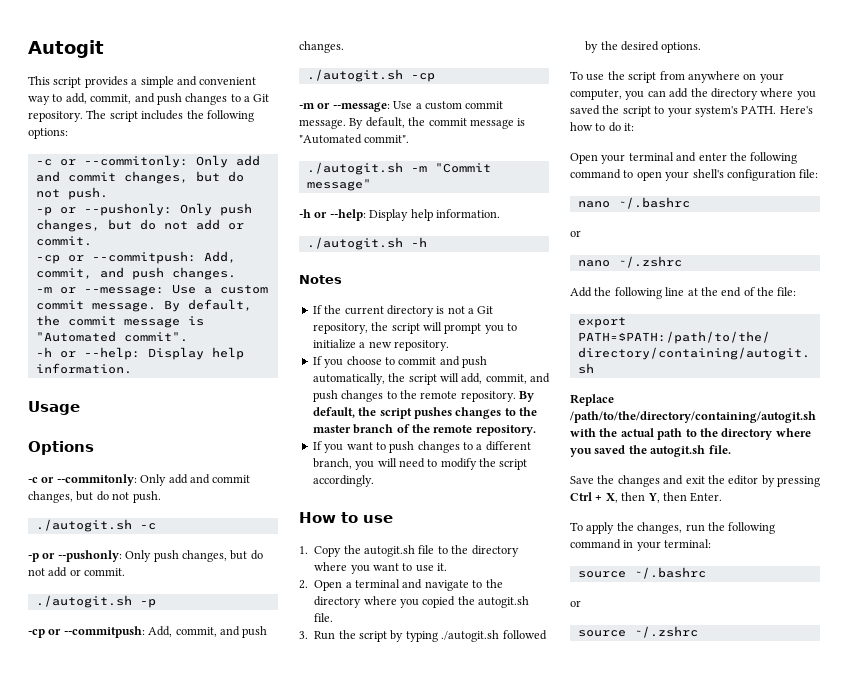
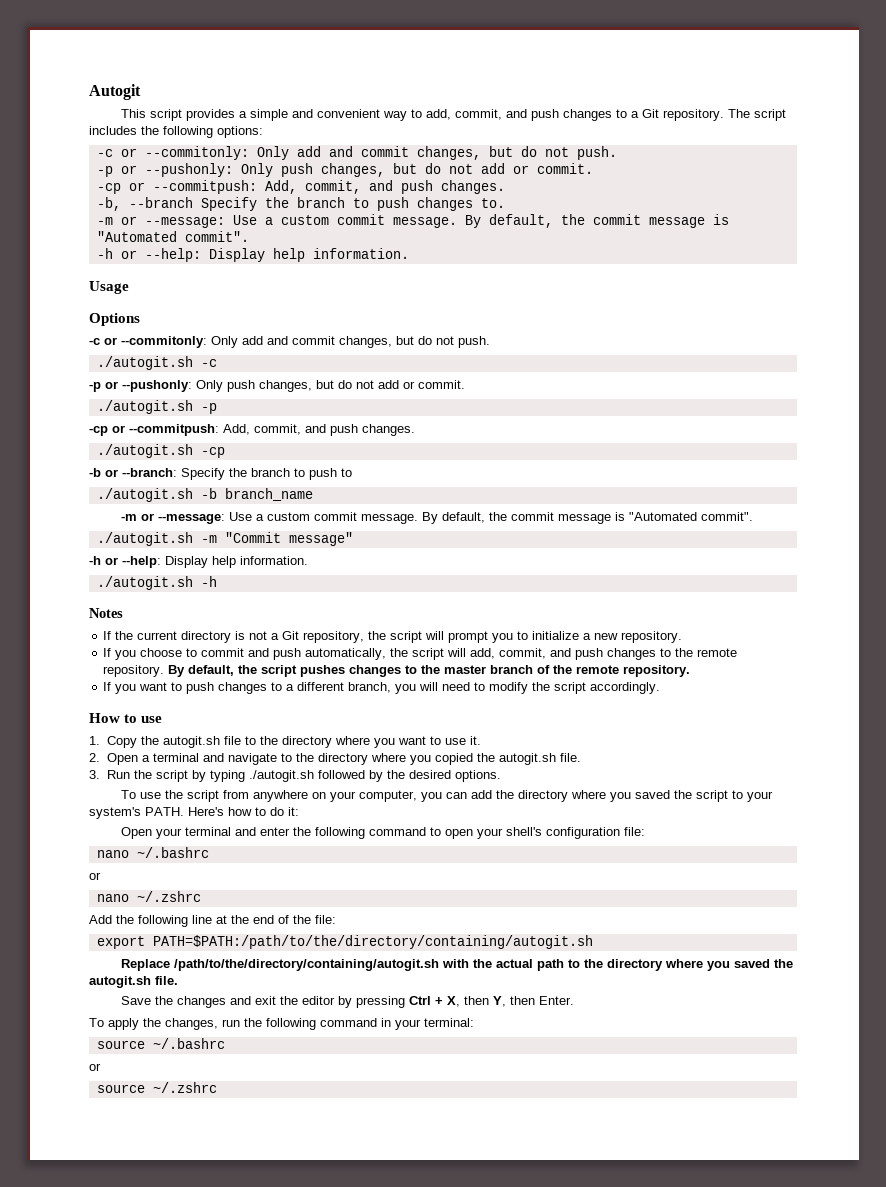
+ -b, --branch Specify the branch to push changes to.
+ -b or --branch: Specify the branch to push to
+ ./autogit.sh -b branch_name

